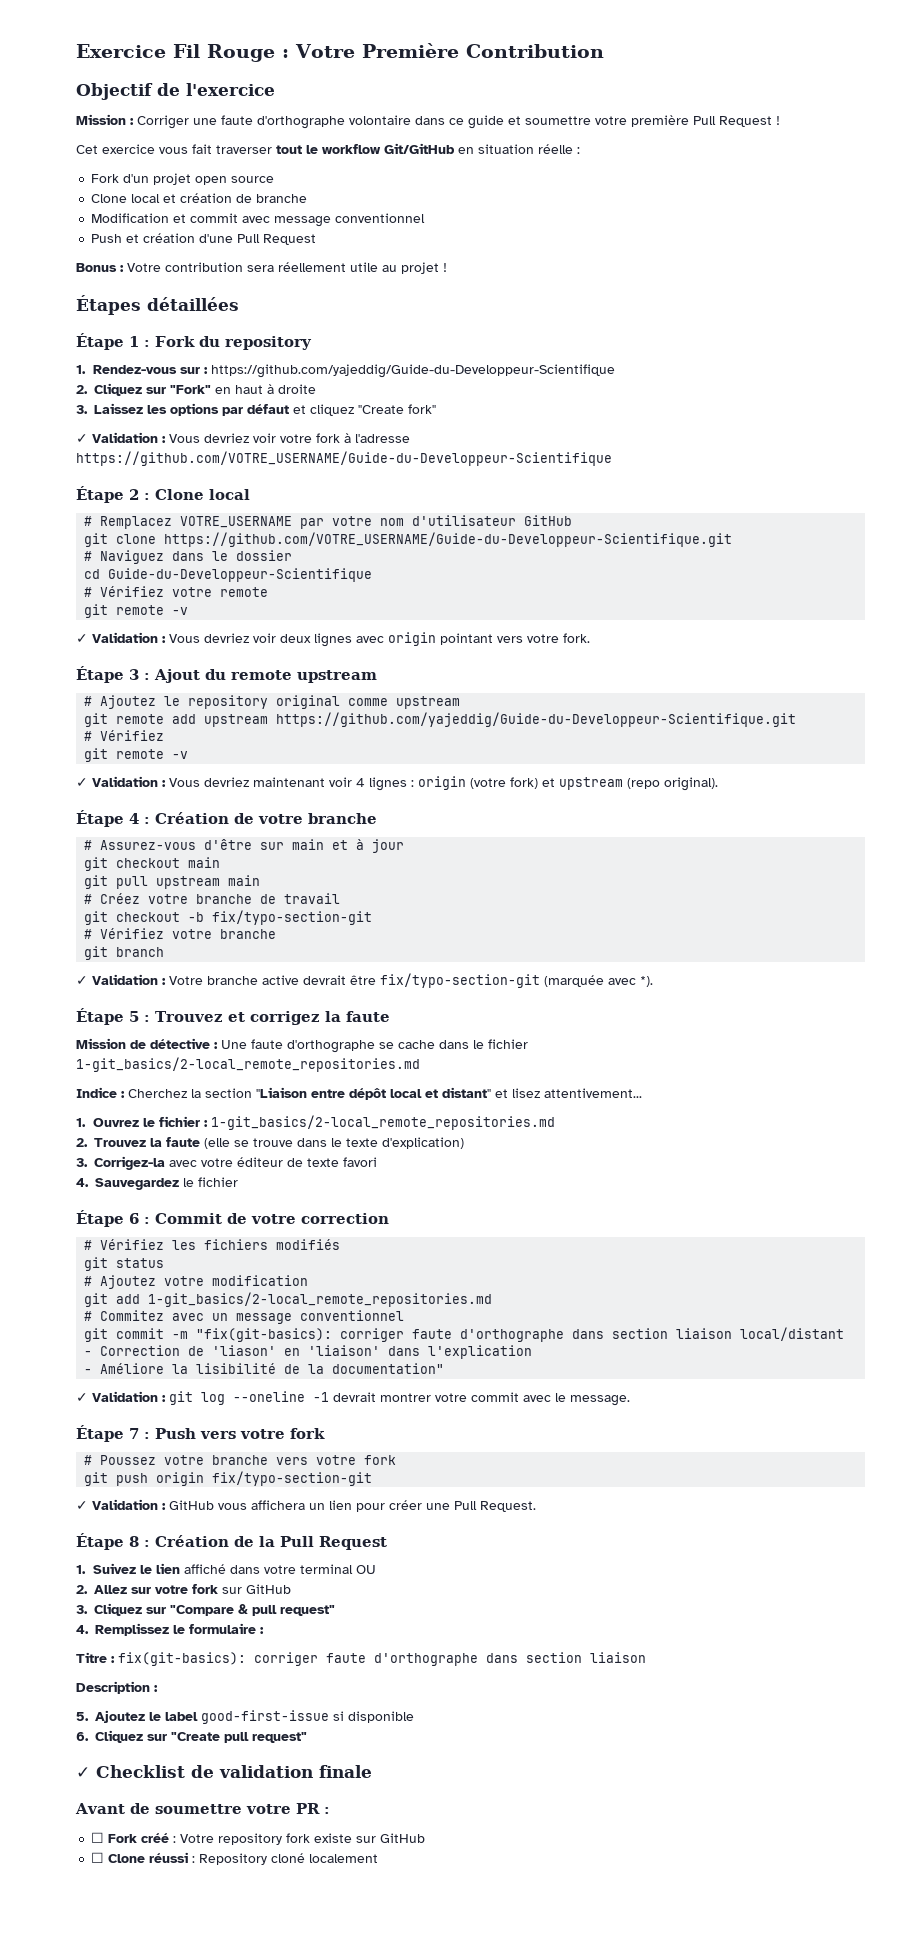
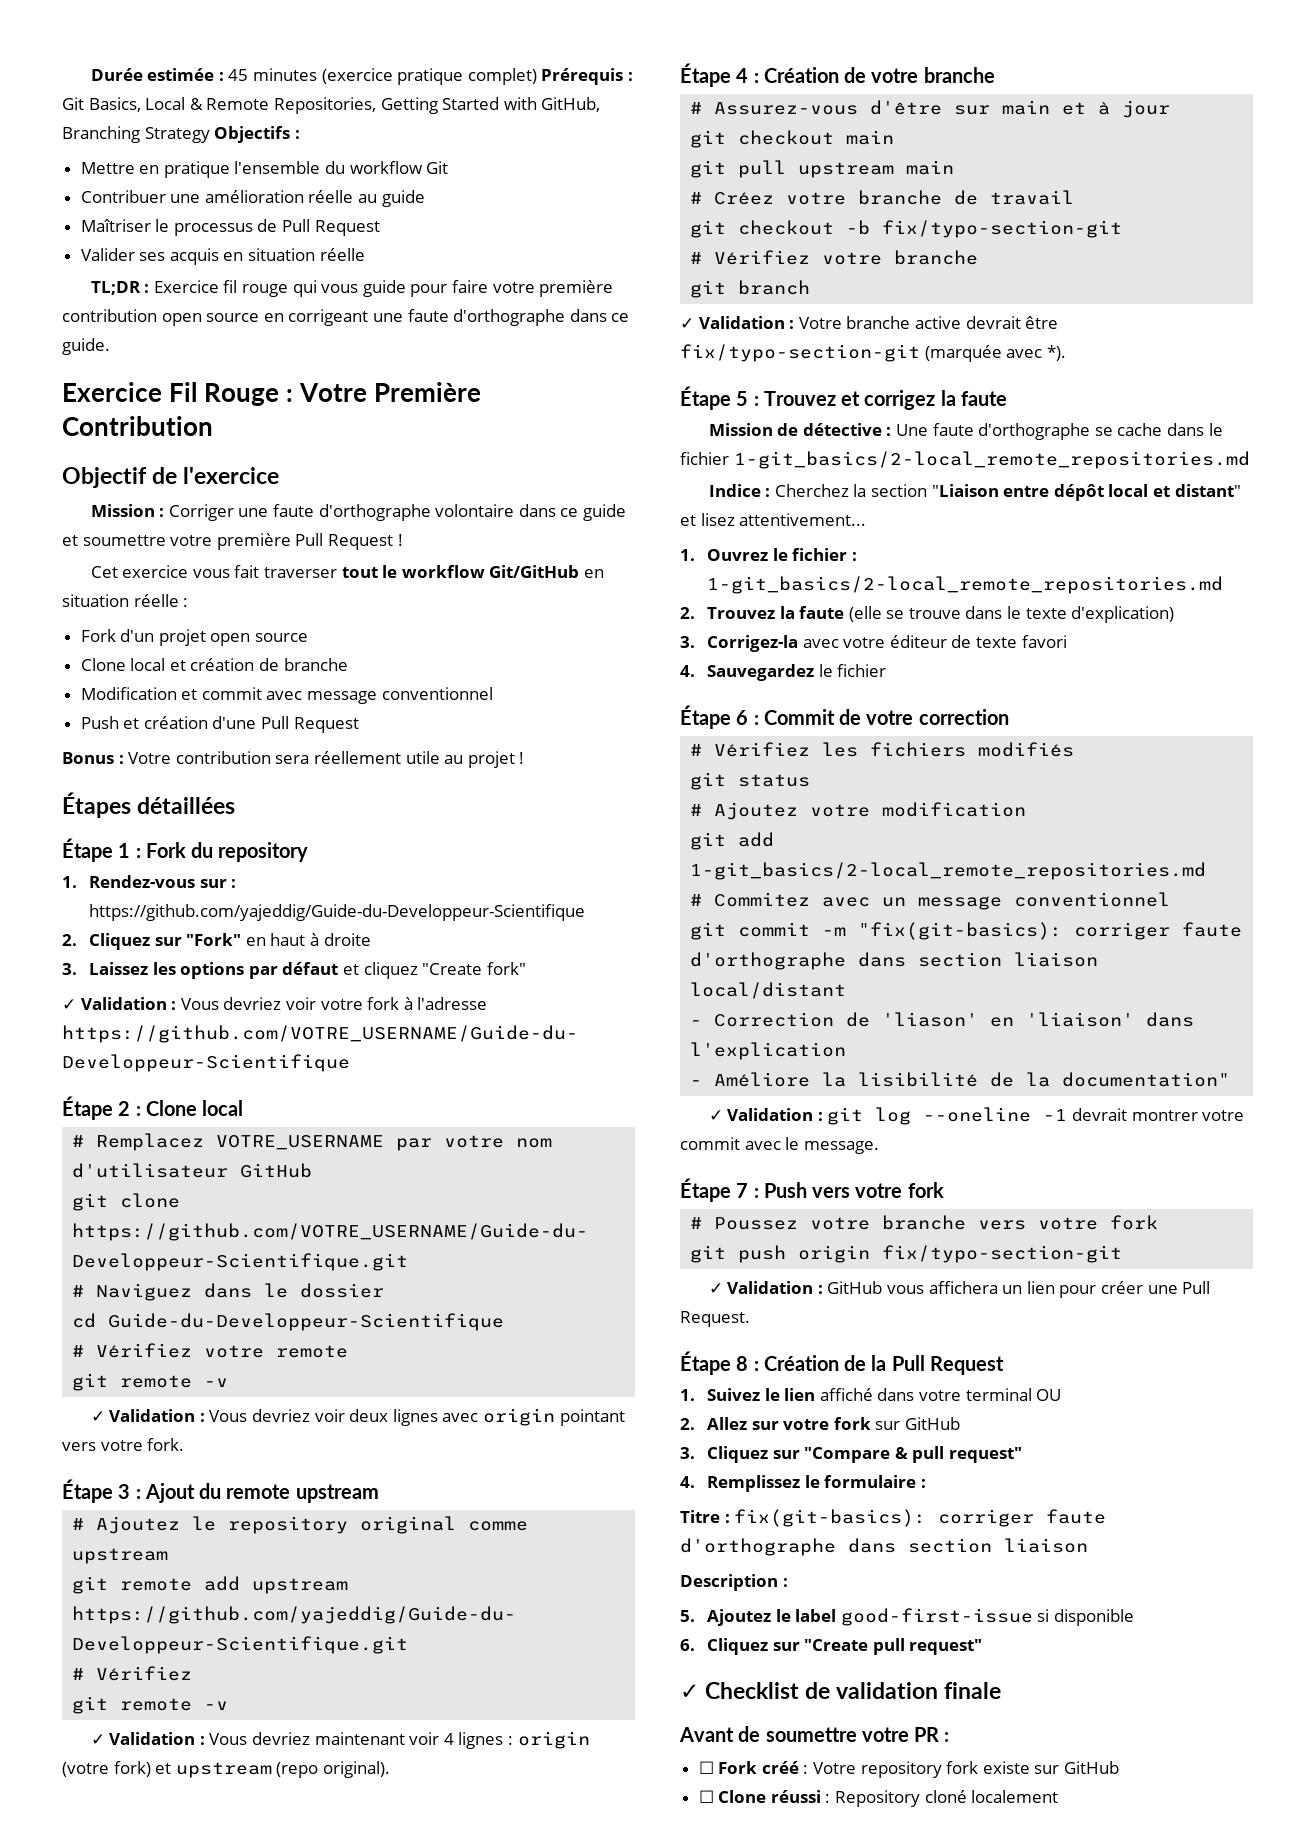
+ Durée estimée : 45 minutes (exercice pratique complet) Prérequis : Git Basics, Local & Remote Repositories, Getting Started with GitHub, Branching Strategy Objectifs :
+ Mettre en pratique l'ensemble du workflow Git
+ Contribuer une amélioration réelle au guide
+ Maîtriser le processus de Pull Request
+ Valider ses acquis en situation réelle
+ TL;DR : Exercice fil rouge qui vous guide pour faire votre première contribution open source en corrigeant une faute d'orthographe dans ce guide.

